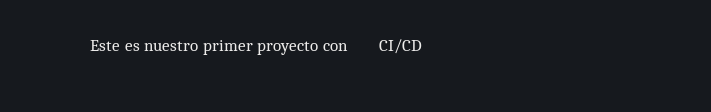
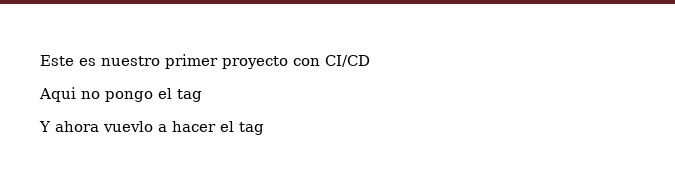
+ Aqui no pongo el tag
+ Y ahora vuevlo a hacer el tag

